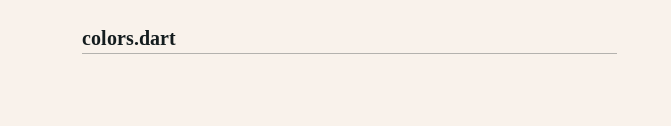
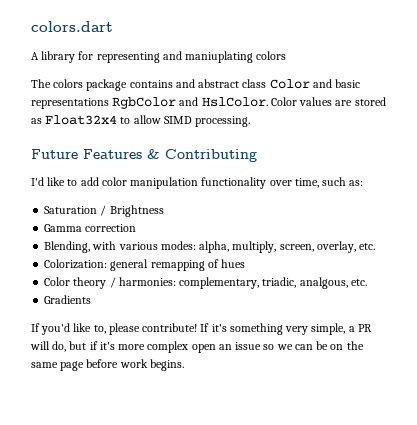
+ A library for representing and maniuplating colors
+ The colors package contains and abstract class Color and basic representations RgbColor and HslColor. Color values are stored as Float32x4 to allow SIMD processing.
+ Future Features & Contributing
+ I'd like to add color manipulation functionality over time, such as:
+ Saturation / Brightness
+ Gamma correction
+ Blending, with various modes: alpha, multiply, screen, overlay, etc.
+ Colorization: general remapping of hues
+ Color theory / harmonies: complementary, triadic, analgous, etc.
+ Gradients
+ If you'd like to, please contribute! If it's something very simple, a PR will do, but if it's more complex open an issue so we can be on the same page before work begins.

